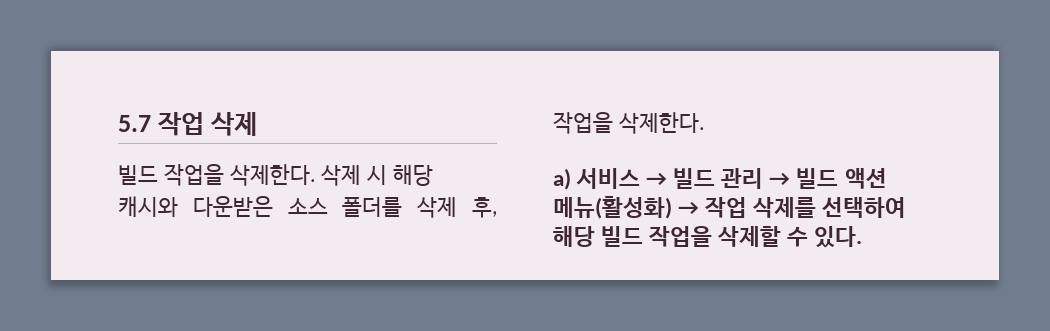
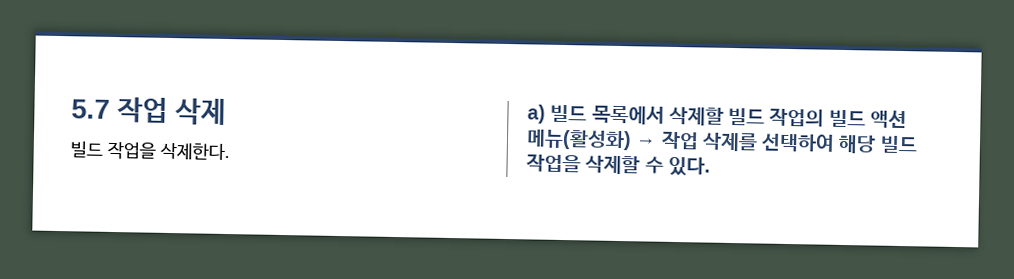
- 빌드 작업을 삭제한다. 삭제 시 해당 캐시와 다운받은 소스 폴더를 삭제 후, 작업을 삭제한다.
- a) 서비스 → 빌드 관리 → 빌드 액션 메뉴(활성화) → 작업 삭제를 선택하여 해당 빌드 작업을 삭제할 수 있다.
+ 빌드 작업을 삭제한다.
+ a) 빌드 목록에서 삭제할 빌드 작업의 빌드 액션 메뉴(활성화) → 작업 삭제를 선택하여 해당 빌드 작업을 삭제할 수 있다.

